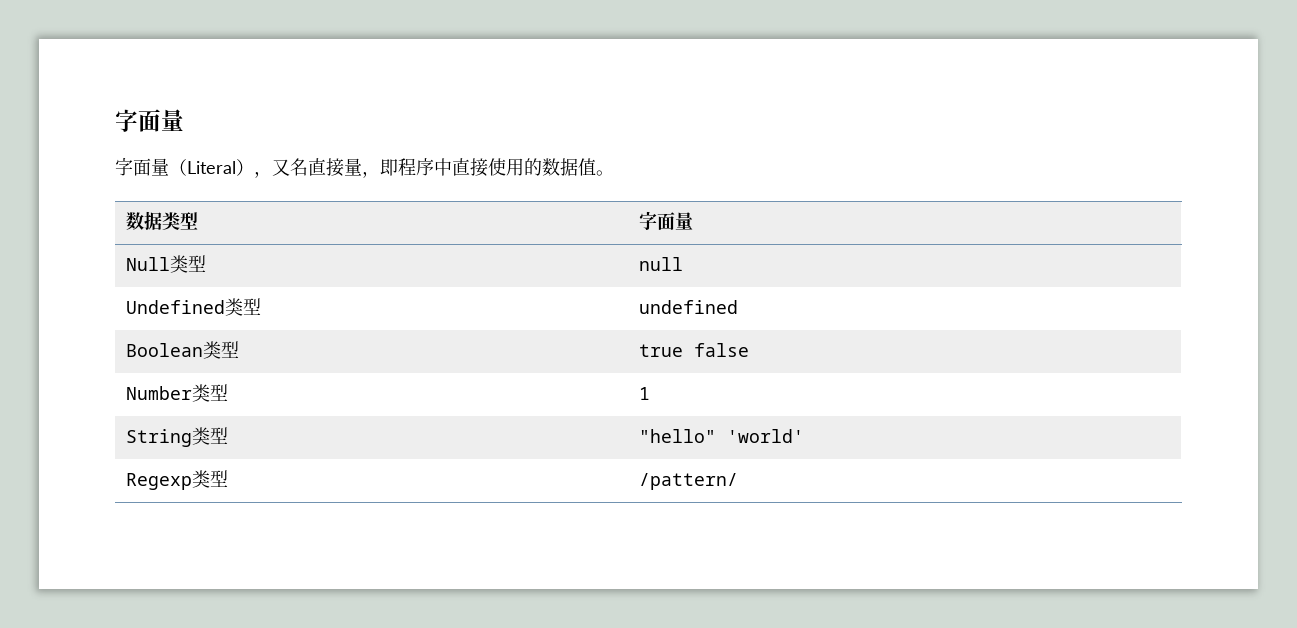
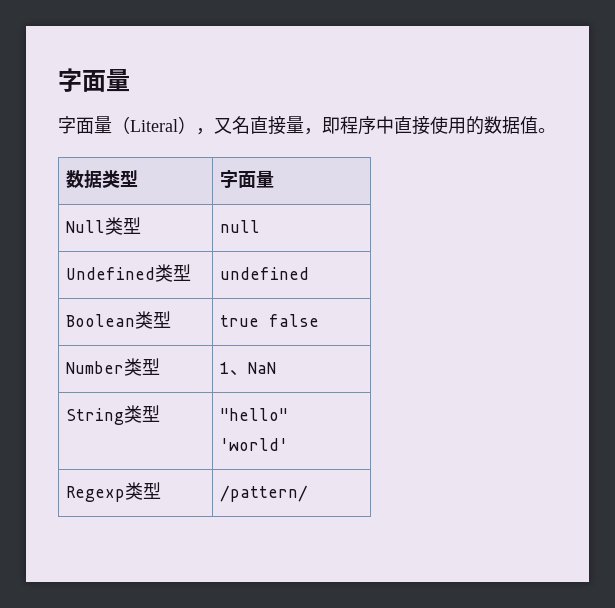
- Number类型 | 1
+ Number类型 | 1、NaN

